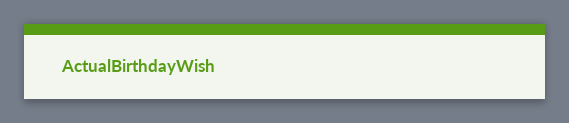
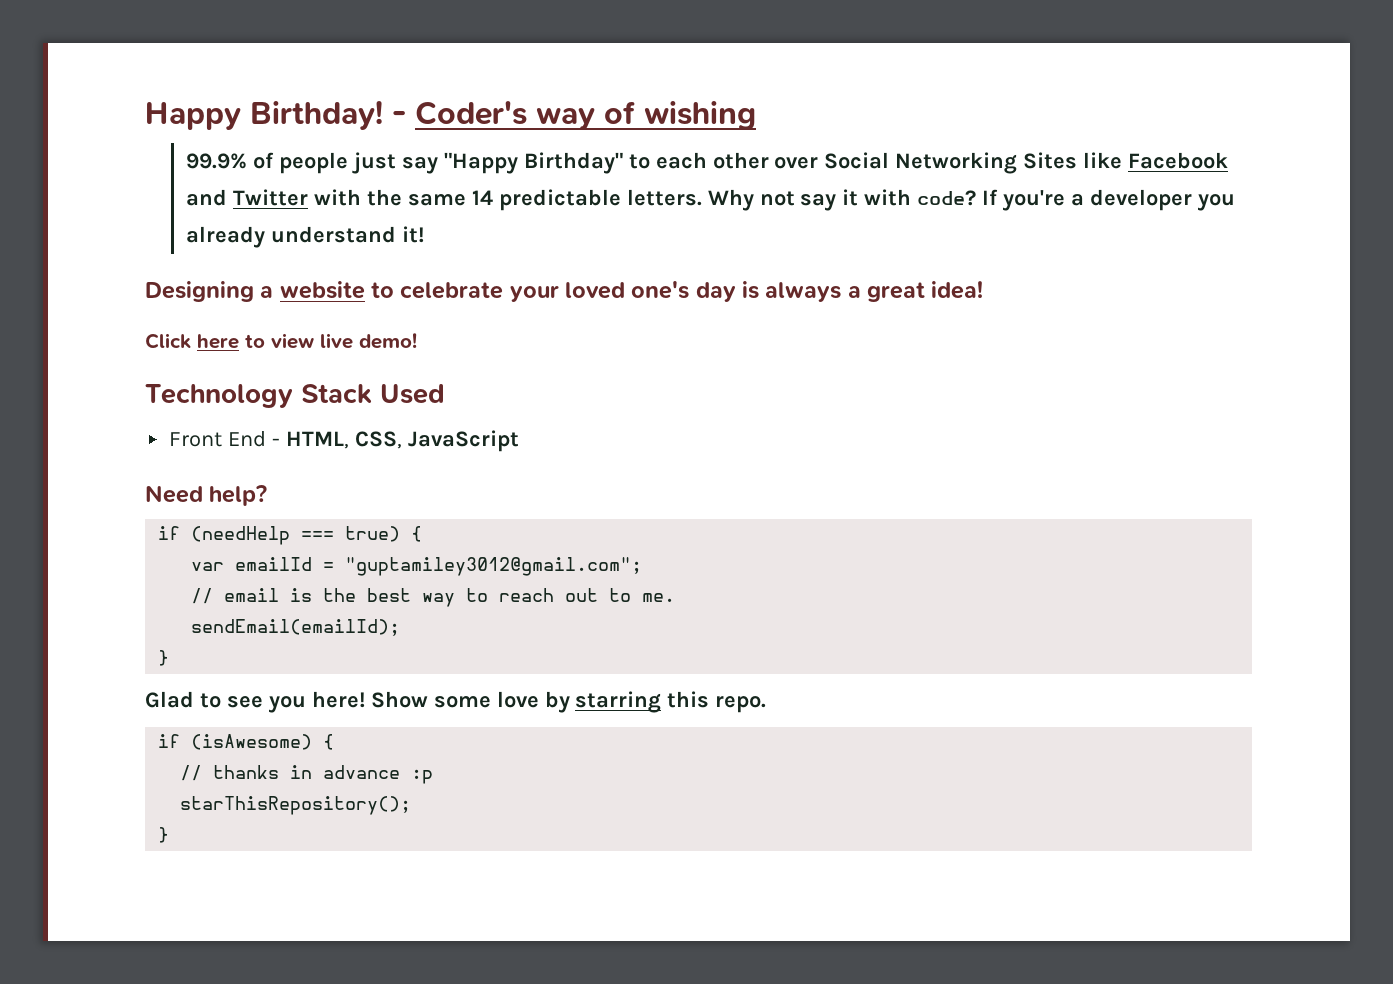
- ActualBirthdayWish
+ Happy Birthday! - Coder's way of wishing
+ 99.9% of people just say "Happy Birthday" to each other over Social Networking Sites like Facebook and Twitter with the same 14 predictable letters. Why not say it with code? If you're a developer you already understand it!
+ Designing a website to celebrate your loved one's day is always a great idea!
+ Click here to view live demo!
+ Technology Stack Used
+ Front End - HTML, CSS, JavaScript
+ Need help?
+ if (needHelp === true) {
+ var emailId = "guptamiley3012@gmail.com";
+ // email is the best way to reach out to me.
+ sendEmail(emailId);
+ }
+ Glad to see you here! Show some love by starring this repo.
+ if (isAwesome) {
+ // thanks in advance :p
+ starThisRepository();
+ }

